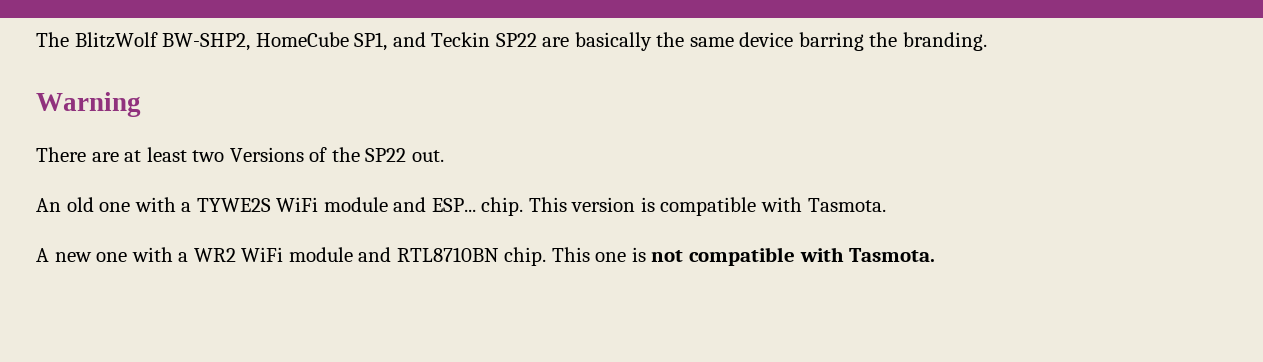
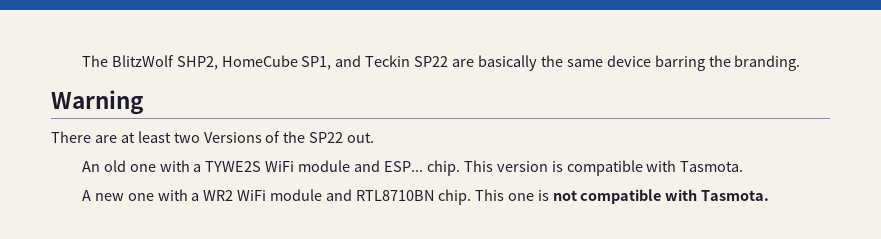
- The BlitzWolf BW-SHP2, HomeCube SP1, and Teckin SP22 are basically the same device barring the branding.
+ The BlitzWolf SHP2, HomeCube SP1, and Teckin SP22 are basically the same device barring the branding.

